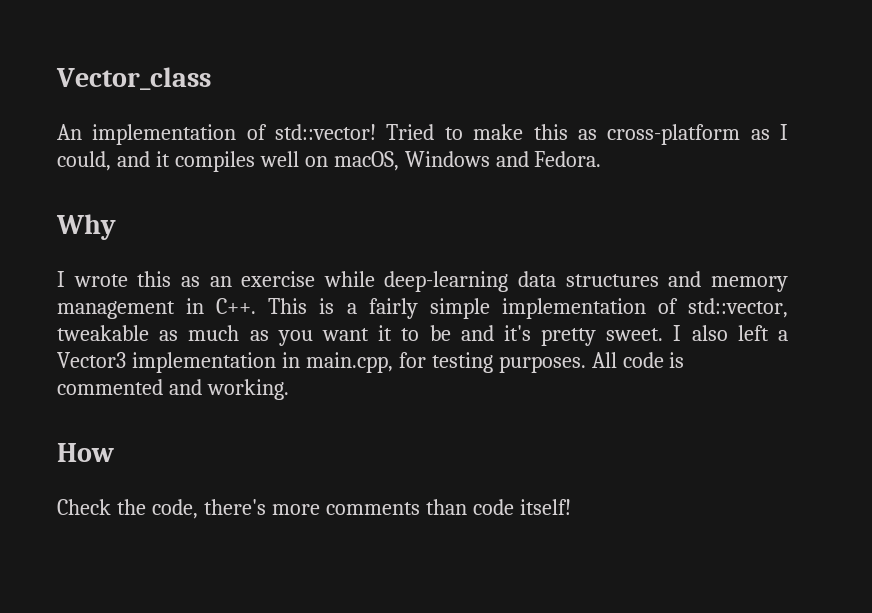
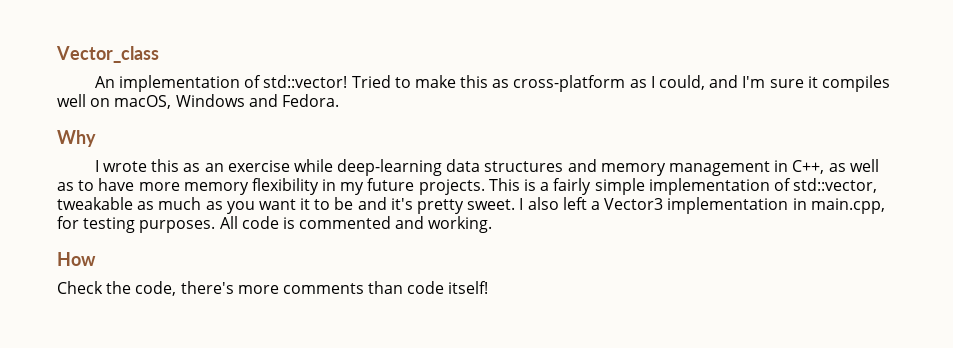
- Tried to make this as cross-platform as I could, and it compiles well on macOS, Windows and Fedora.
+ Tried to make this as cross-platform as I could, and I'm sure it compiles well on macOS, Windows and Fedora.
- I wrote this as an exercise while deep-learning data structures and memory management in C++. This is a fairly simple implementation of std::vector, tweakable as much as you want it to be and it's pretty sweet.
+ I wrote this as an exercise while deep-learning data structures and memory management in C++, as well as to have more memory flexibility in my future projects. This is a fairly simple implementation of std::vector, tweakable as much as you want it to be and it's pretty sweet.

